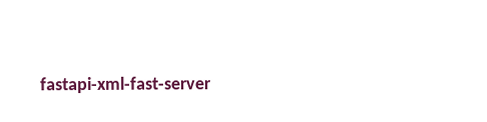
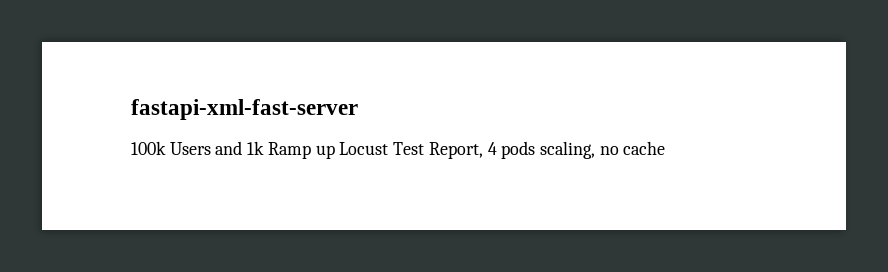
+ 100k Users and 1k Ramp up Locust Test Report, 4 pods scaling, no cache

